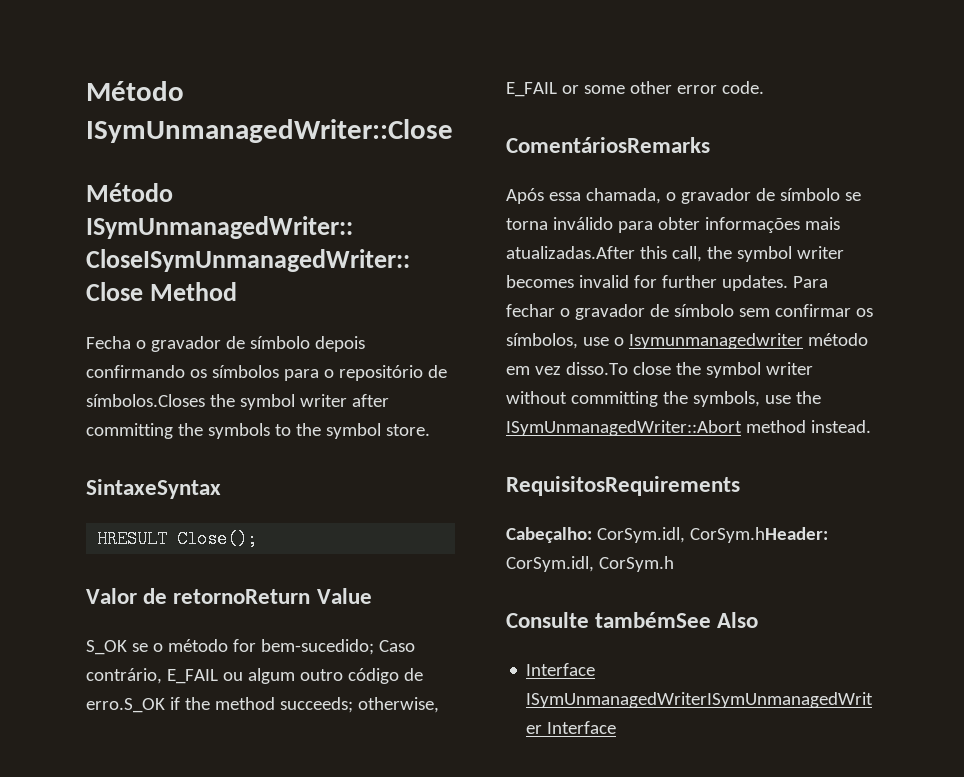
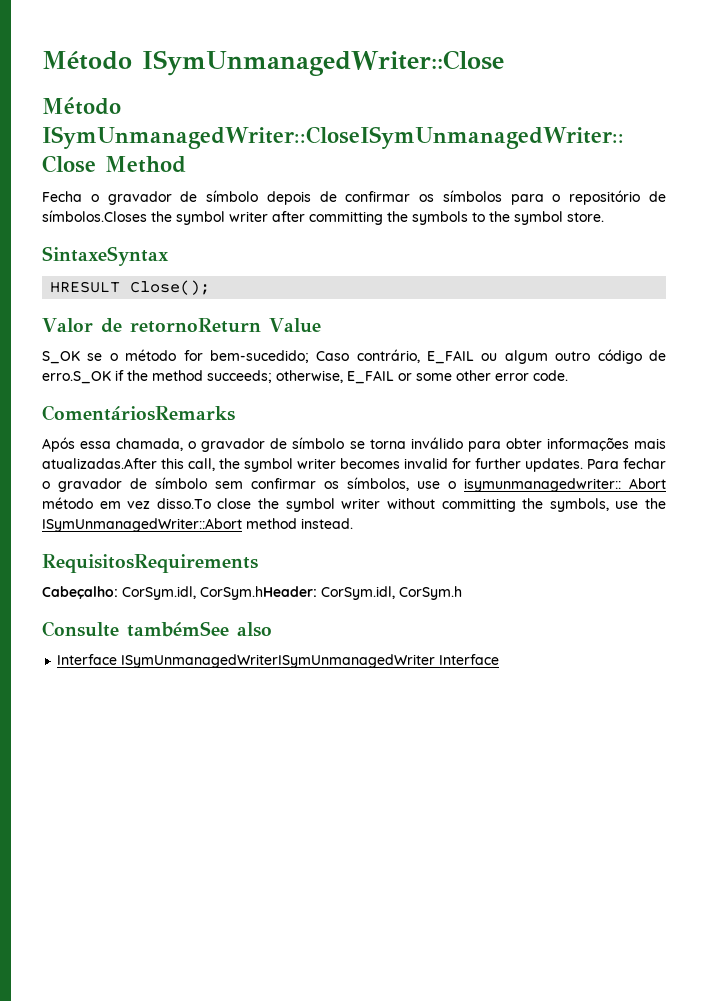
- Fecha o gravador de símbolo depois confirmando os símbolos para o repositório de símbolos.Closes the symbol writer after committing the symbols to the symbol store.
+ Fecha o gravador de símbolo depois de confirmar os símbolos para o repositório de símbolos.Closes the symbol writer after committing the symbols to the symbol store.
- Para fechar o gravador de símbolo sem confirmar os símbolos, use o Isymunmanagedwriter método em vez disso.To close the symbol writer without committing the symbols, use the ISymUnmanagedWriter::Abort method instead.
+ Para fechar o gravador de símbolo sem confirmar os símbolos, use o isymunmanagedwriter:: Abort método em vez disso.To close the symbol writer without committing the symbols, use the ISymUnmanagedWriter::Abort method instead.
- Consulte tambémSee Also
+ Consulte tambémSee also

